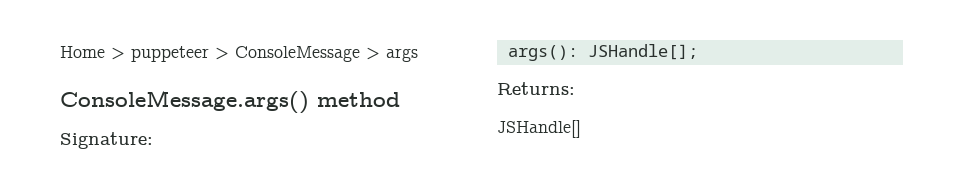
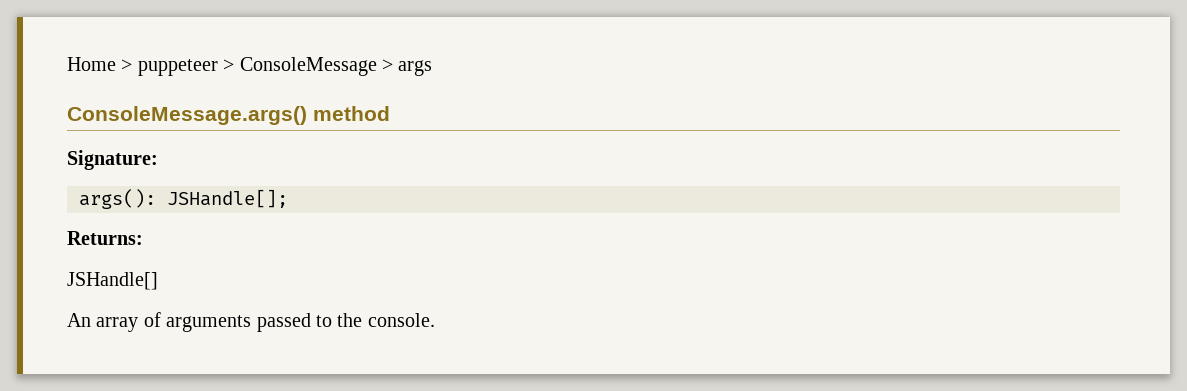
+ An array of arguments passed to the console.

